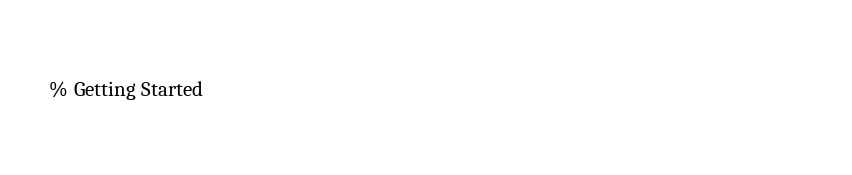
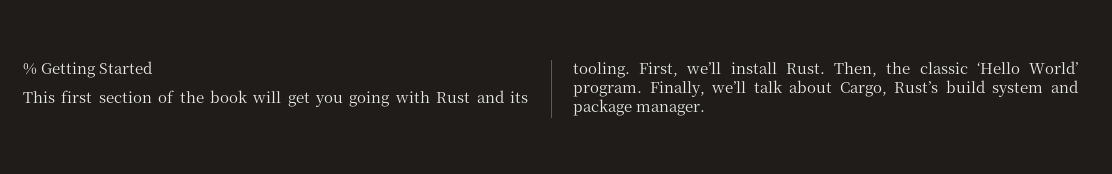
+ This first section of the book will get you going with Rust and its tooling. First, we’ll install Rust. Then, the classic ‘Hello World’ program. Finally, we’ll talk about Cargo, Rust’s build system and package manager.

